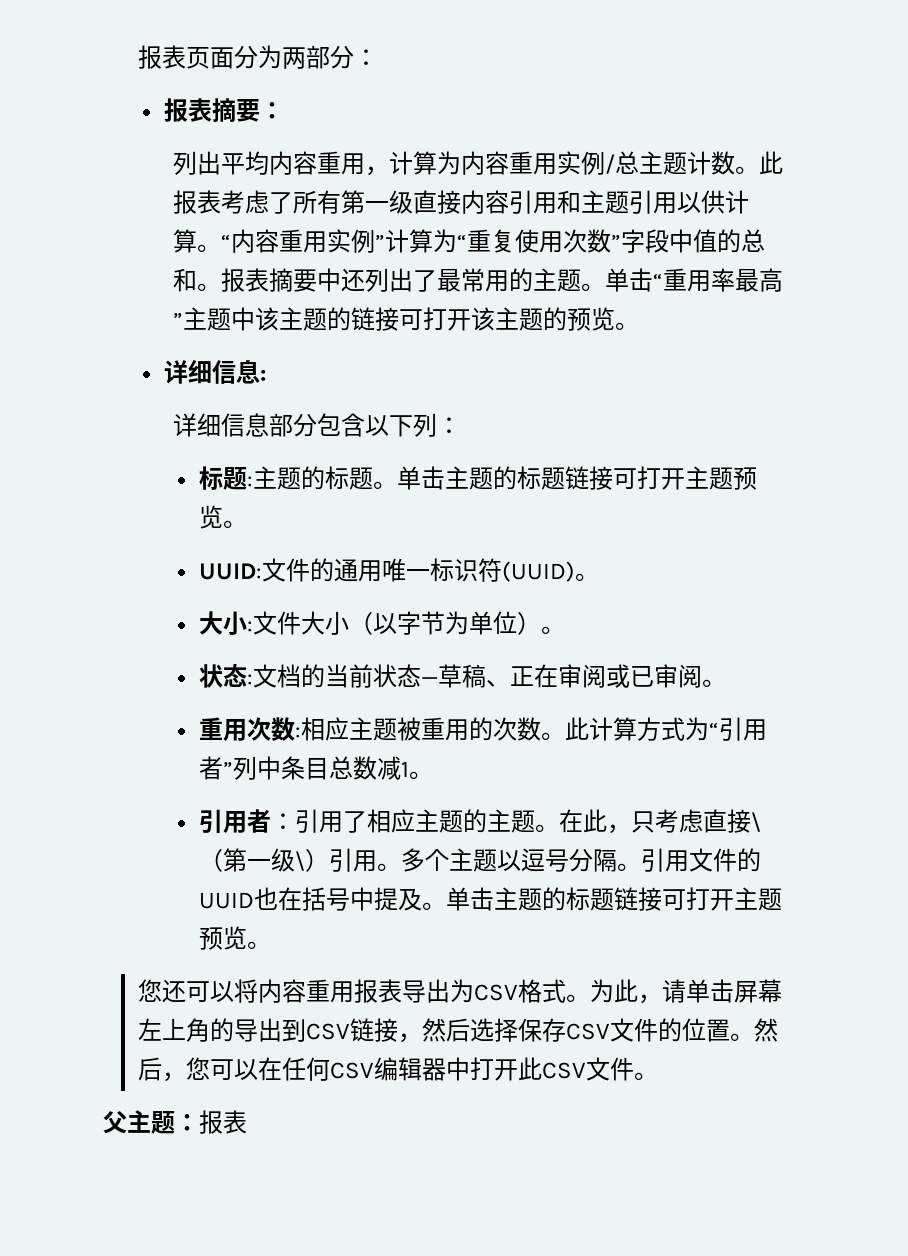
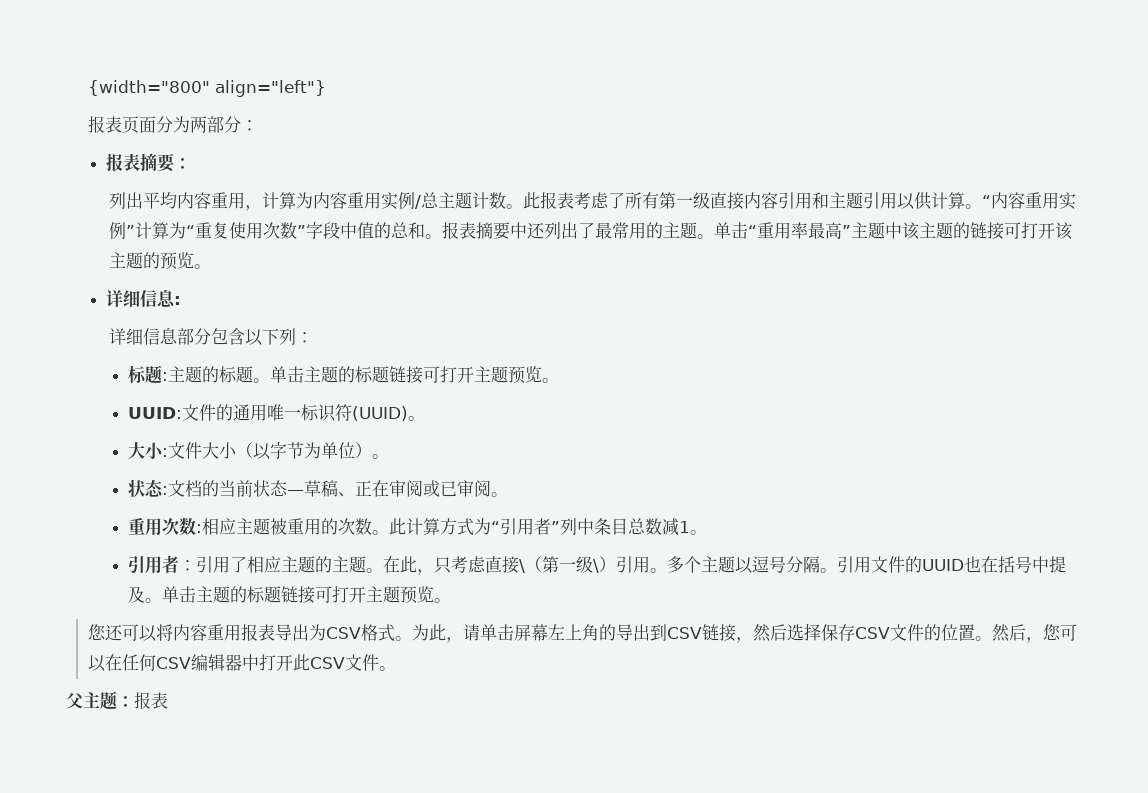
+ {width="800" align="left"}

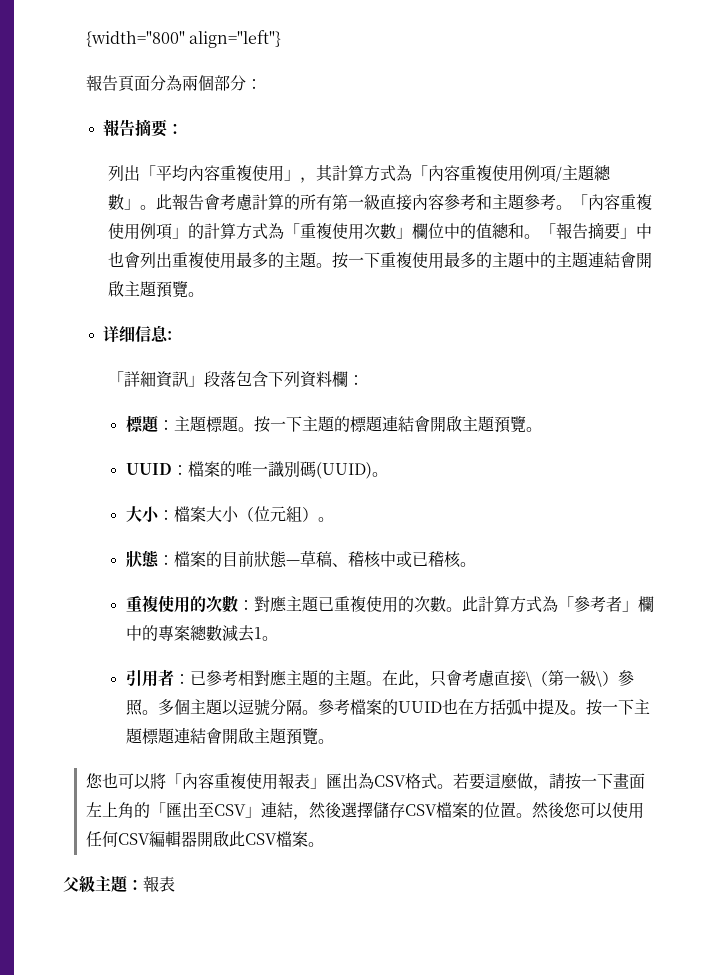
- 报表页面分为两部分：
+ 報告頁面分為兩個部分：
- 报表摘要：
+ 報告摘要：
- 列出平均内容重用，计算为内容重用实例/总主题计数。此报表考虑了所有第一级直接内容引用和主题引用以供计算。“内容重用实例”计算为“重复使用次数”字段中值的总和。报表摘要中还列出了最常用的主题。单击“重用率最高”主题中该主题的链接可打开该主题的预览。
+ 列出「平均內容重複使用」，其計算方式為「內容重複使用例項/主題總數」。此報告會考慮計算的所有第一級直接內容參考和主題參考。「內容重複使用例項」的計算方式為「重複使用次數」欄位中的值總和。「報告摘要」中也會列出重複使用最多的主題。按一下重複使用最多的主題中的主題連結會開啟主題預覽。
  详细信息:
- 详细信息部分包含以下列：
- 标题:主题的标题。单击主题的标题链接可打开主题预览。
- UUID:文件的通用唯一标识符(UUID)。
- 大小:文件大小（以字节为单位）。
- 状态:文档的当前状态—草稿、正在审阅或已审阅。
- 重用次数:相应主题被重用的次数。此计算方式为“引用者”列中条目总数减1。
+ 「詳細資訊」段落包含下列資料欄：
+ 標題：主題標題。按一下主題的標題連結會開啟主題預覽。
+ UUID：檔案的唯一識別碼(UUID)。
+ 大小：檔案大小（位元組）。
+ 狀態：檔案的目前狀態—草稿、稽核中或已稽核。
+ 重複使用的次數：對應主題已重複使用的次數。此計算方式為「參考者」欄中的專案總數減去1。
- 引用者：引用了相应主题的主题。
+ 引用者：已參考相對應主題的主題。
- 在此，只考虑直接\（第一级\）引用。多个主题以逗号分隔。引用文件的UUID也在括号中提及。单击主题的标题链接可打开主题预览。
- 您还可以将内容重用报表导出为CSV格式。为此，请单击屏幕左上角的导出到CSV链接，然后选择保存CSV文件的位置。然后，您可以在任何CSV编辑器中打开此CSV文件。
+ 在此，只會考慮直接\（第一級\）參照。多個主題以逗號分隔。參考檔案的UUID也在方括弧中提及。按一下主題標題連結會開啟主題預覽。
+ 您也可以將「內容重複使用報表」匯出為CSV格式。若要這麼做，請按一下畫面左上角的「匯出至CSV」連結，然後選擇儲存CSV檔案的位置。然後您可以使用任何CSV編輯器開啟此CSV檔案。
- 父主题：报表
+ 父級主題：報表

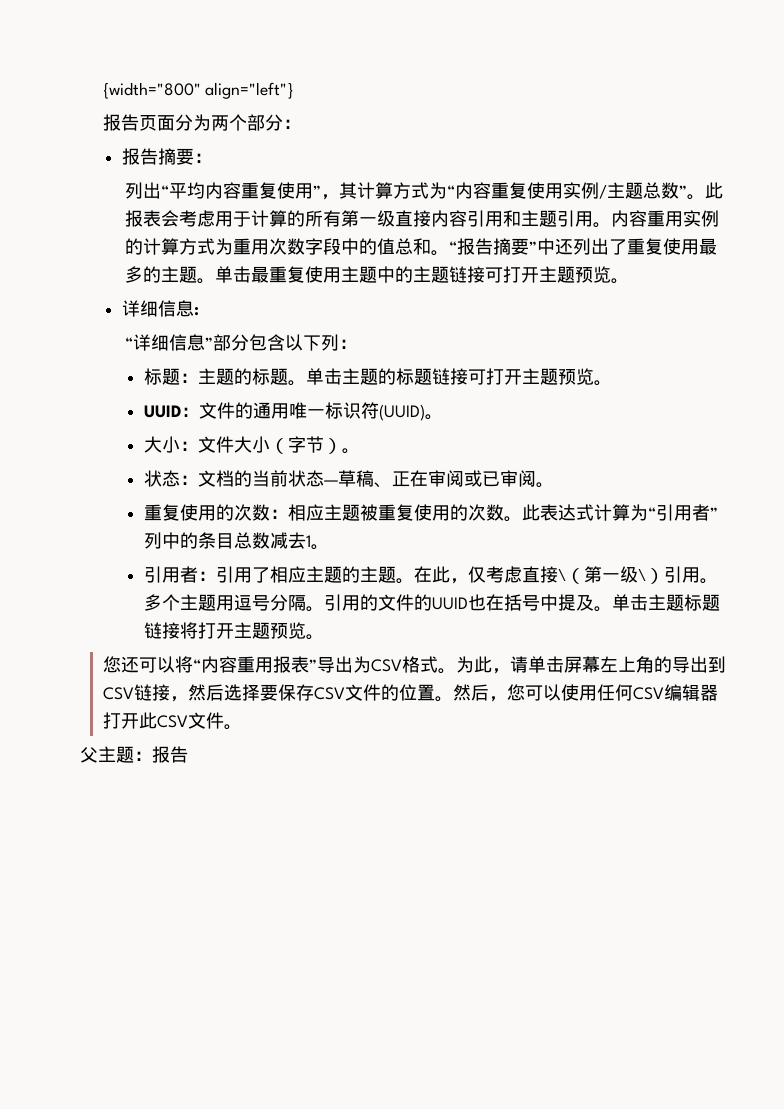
- 報告頁面分為兩個部分：
+ 报告页面分为两个部分：
- 報告摘要：
+ 报告摘要：
- 列出「平均內容重複使用」，其計算方式為「內容重複使用例項/主題總數」。此報告會考慮計算的所有第一級直接內容參考和主題參考。「內容重複使用例項」的計算方式為「重複使用次數」欄位中的值總和。「報告摘要」中也會列出重複使用最多的主題。按一下重複使用最多的主題中的主題連結會開啟主題預覽。
+ 列出“平均内容重复使用”，其计算方式为“内容重复使用实例/主题总数”。此报表会考虑用于计算的所有第一级直接内容引用和主题引用。内容重用实例的计算方式为重用次数字段中的值总和。“报告摘要”中还列出了重复使用最多的主题。单击最重复使用主题中的主题链接可打开主题预览。
  详细信息:
- 「詳細資訊」段落包含下列資料欄：
- 標題：主題標題。按一下主題的標題連結會開啟主題預覽。
- UUID：檔案的唯一識別碼(UUID)。
- 大小：檔案大小（位元組）。
- 狀態：檔案的目前狀態—草稿、稽核中或已稽核。
+ “详细信息”部分包含以下列：
+ 标题：主题的标题。单击主题的标题链接可打开主题预览。
+ UUID：文件的通用唯一标识符(UUID)。
+ 大小：文件大小（字节）。
+ 状态：文档的当前状态—草稿、正在审阅或已审阅。
- 重複使用的次數：對應主題已重複使用的次數。此計算方式為「參考者」欄中的專案總數減去1。
- 引用者：已參考相對應主題的主題。在此，只會考慮直接\（第一級\）參照。多個主題以逗號分隔。參考檔案的UUID也在方括弧中提及。
+ 重复使用的次数：相应主题被重复使用的次数。此表达式计算为“引用者”列中的条目总数减去1。
+ 引用者：引用了相应主题的主题。在此，仅考虑直接\（第一级\）引用。多个主题用逗号分隔。引用的文件的UUID也在括号中提及。
- 按一下主題標題連結會開啟主題預覽。
- 您也可以將「內容重複使用報表」匯出為CSV格式。若要這麼做，請按一下畫面左上角的「匯出至CSV」連結，然後選擇儲存CSV檔案的位置。
+ 单击主题标题链接将打开主题预览。
+ 您还可以将“内容重用报表”导出为CSV格式。为此，请单击屏幕左上角的导出到CSV链接，然后选择要保存CSV文件的位置。
- 然後您可以使用任何CSV編輯器開啟此CSV檔案。
- 父級主題：報表
+ 然后，您可以使用任何CSV编辑器打开此CSV文件。
+ 父主题：报告

